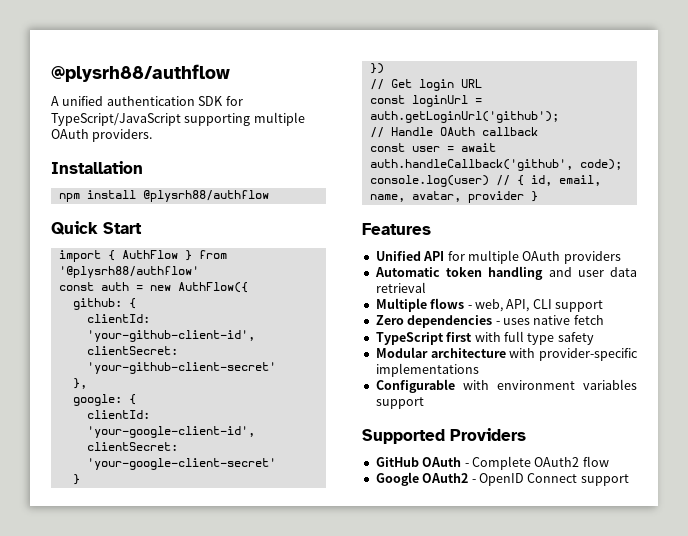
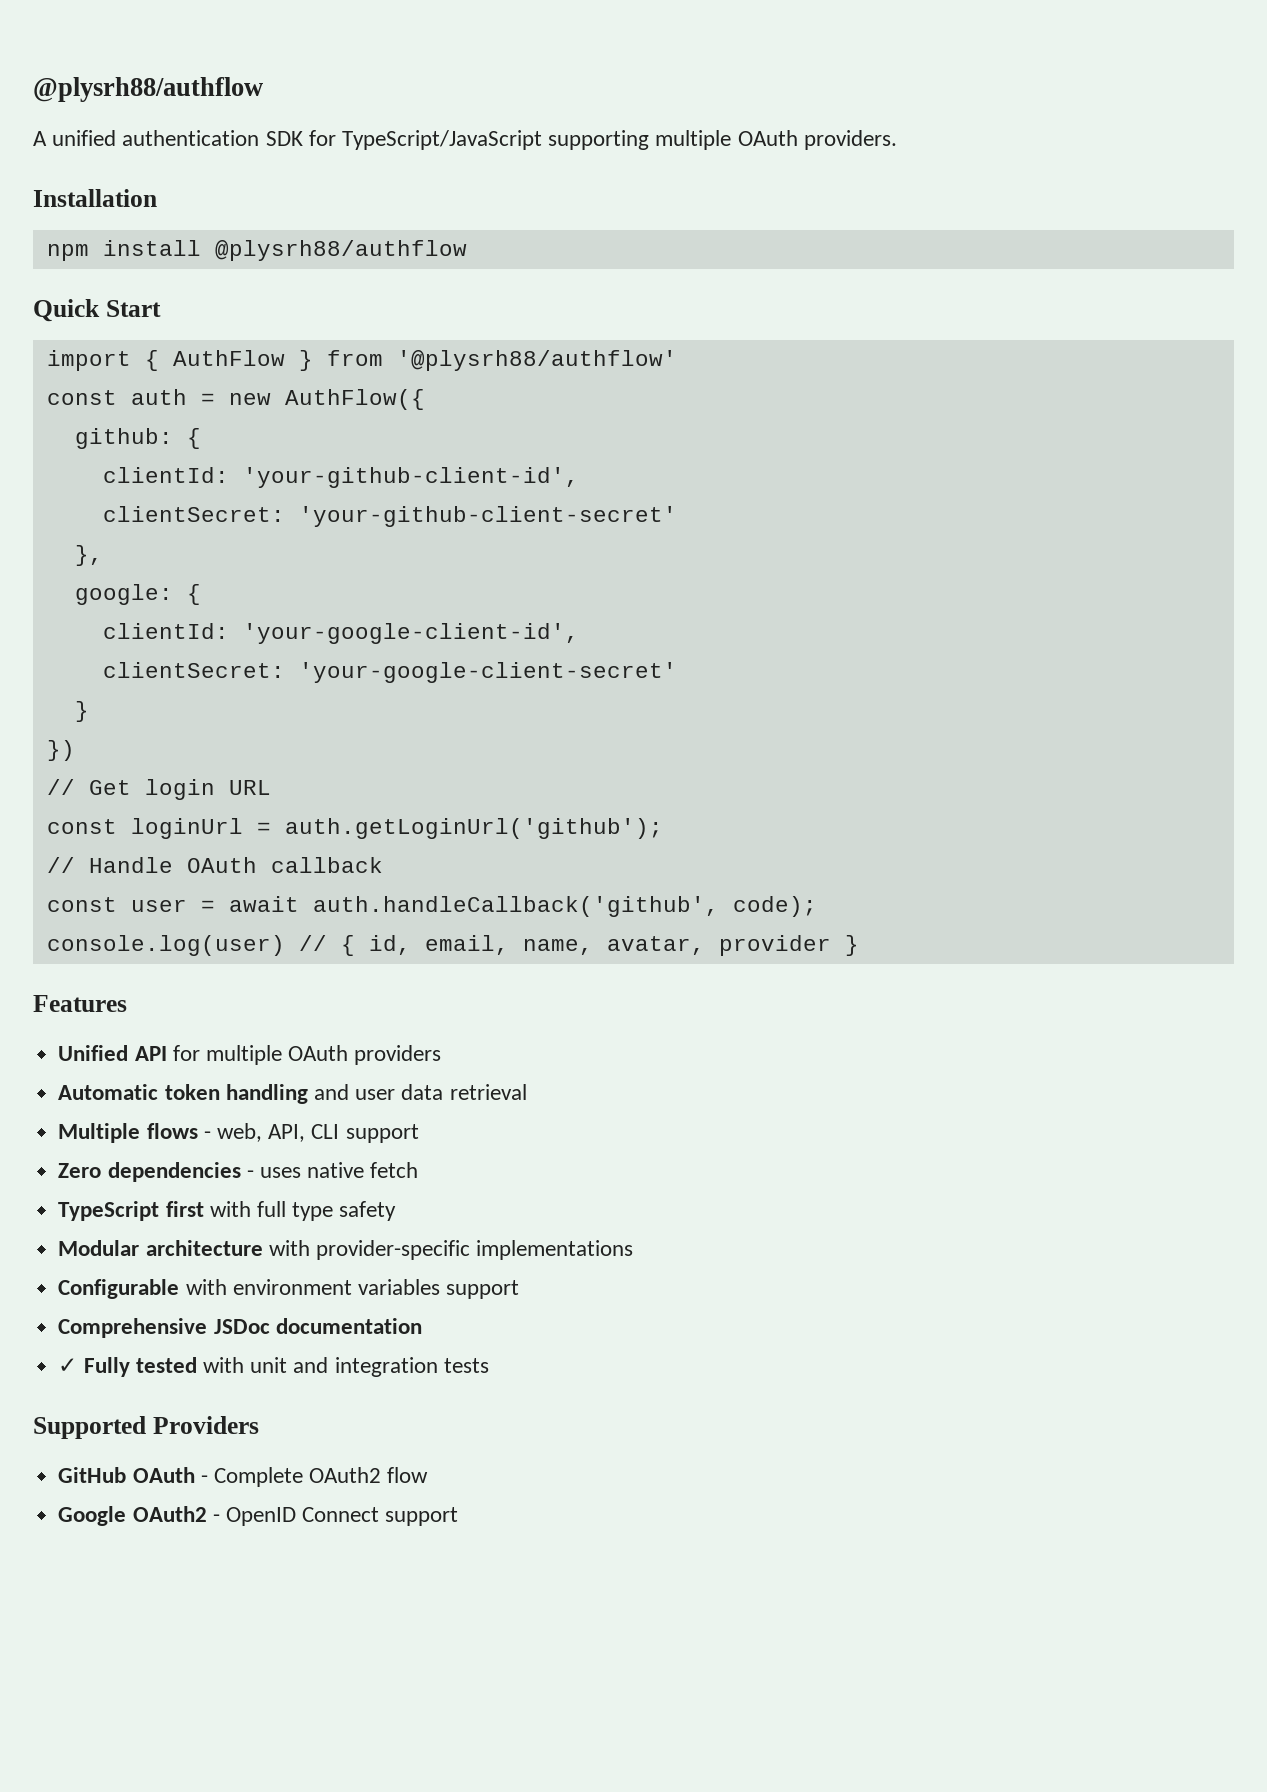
+ Comprehensive JSDoc documentation
+ ✓ Fully tested with unit and integration tests

